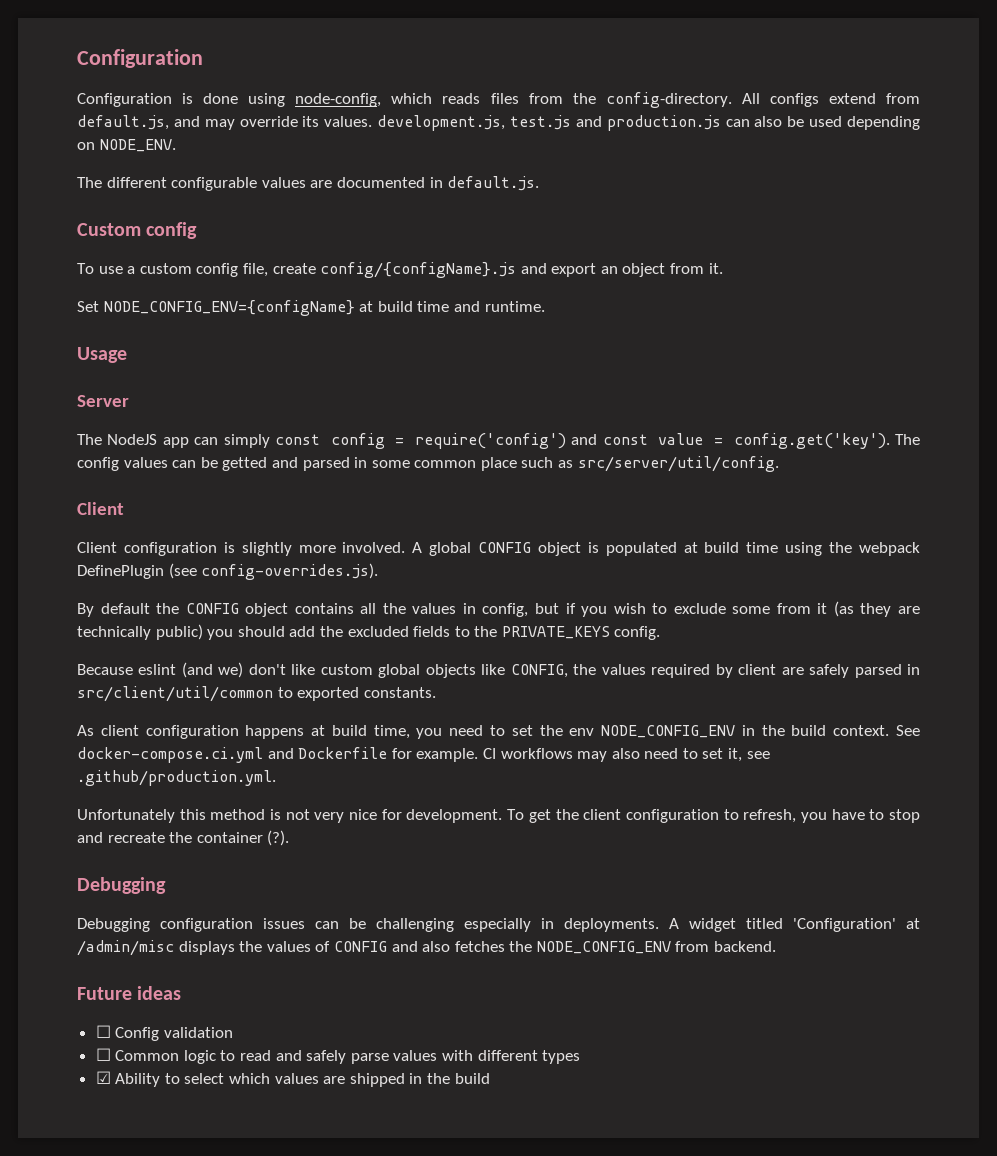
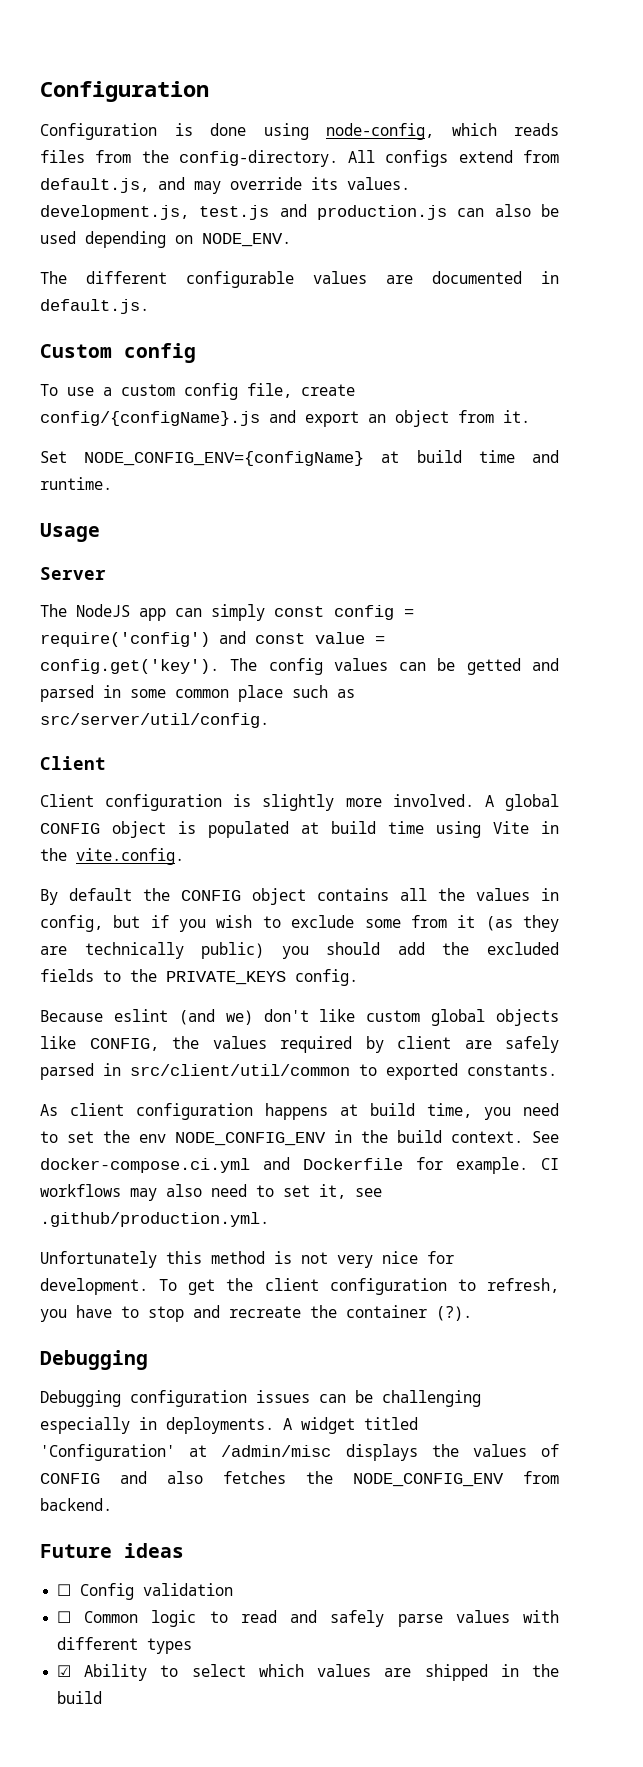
- A global CONFIG object is populated at build time using the webpack DefinePlugin (see config-overrides.js).
+ A global CONFIG object is populated at build time using Vite in the vite.config.

